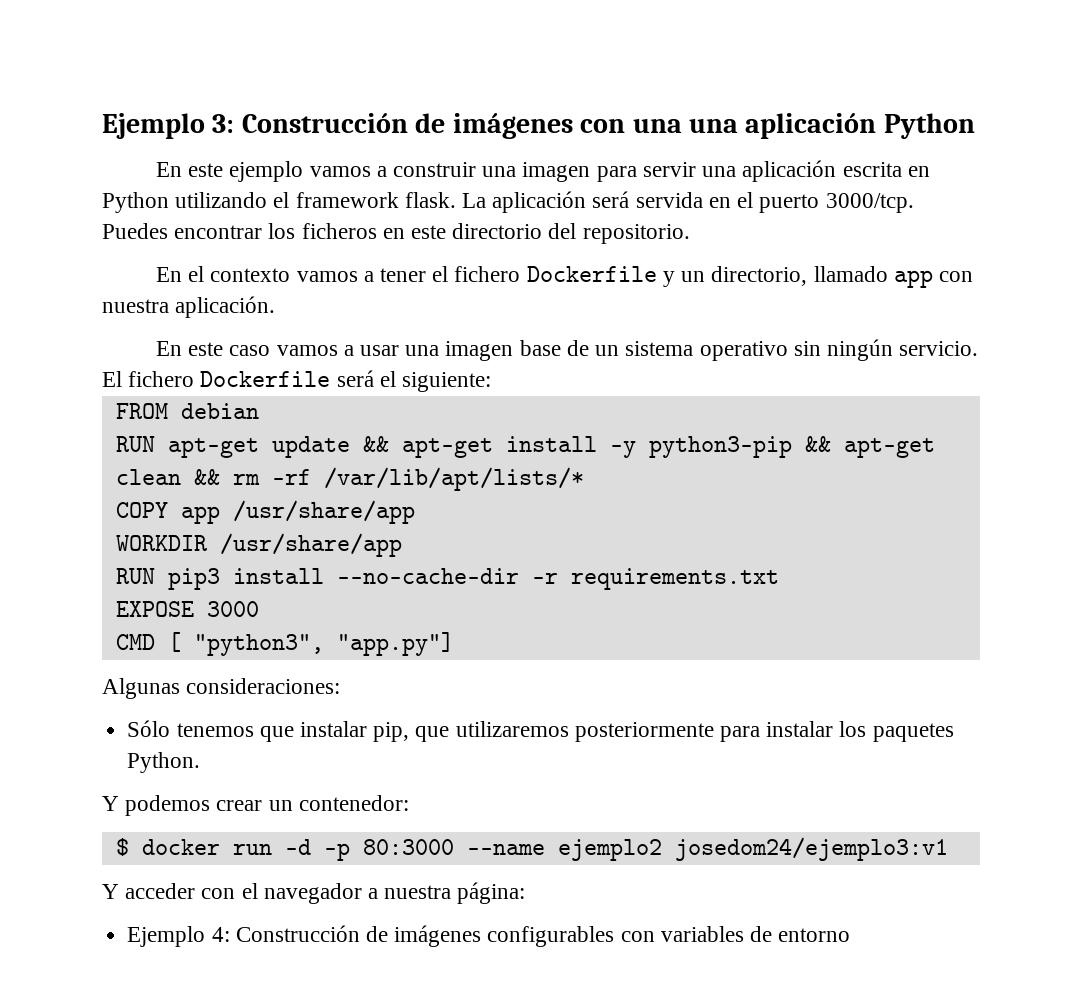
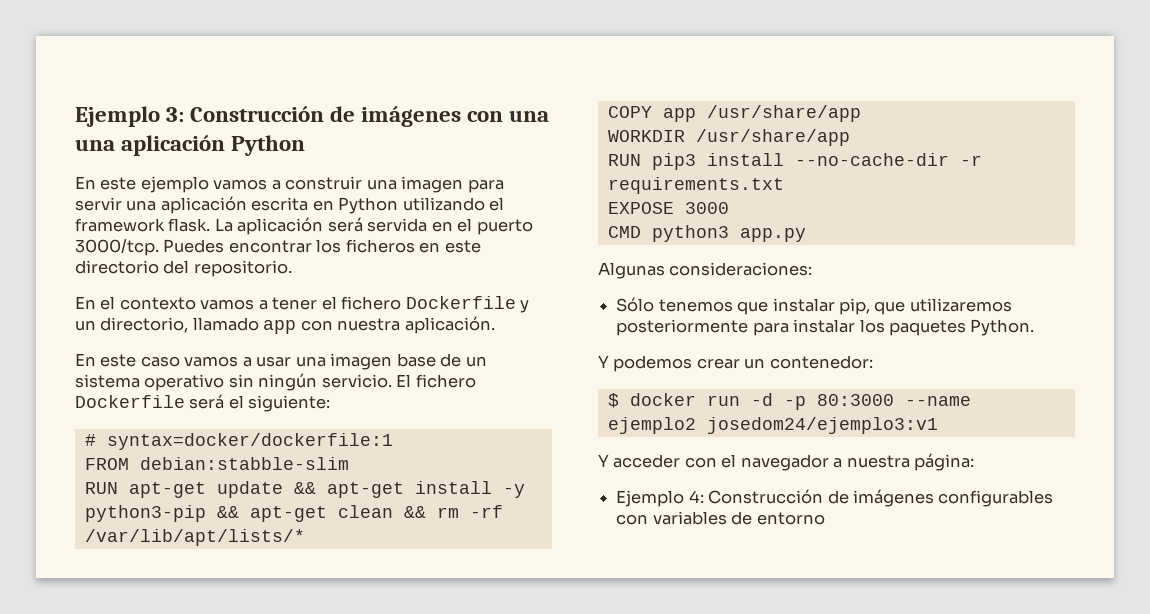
+ # syntax=docker/dockerfile:1
- FROM debian
+ FROM debian:stabble-slim
- CMD [ "python3", "app.py"]
+ CMD python3 app.py

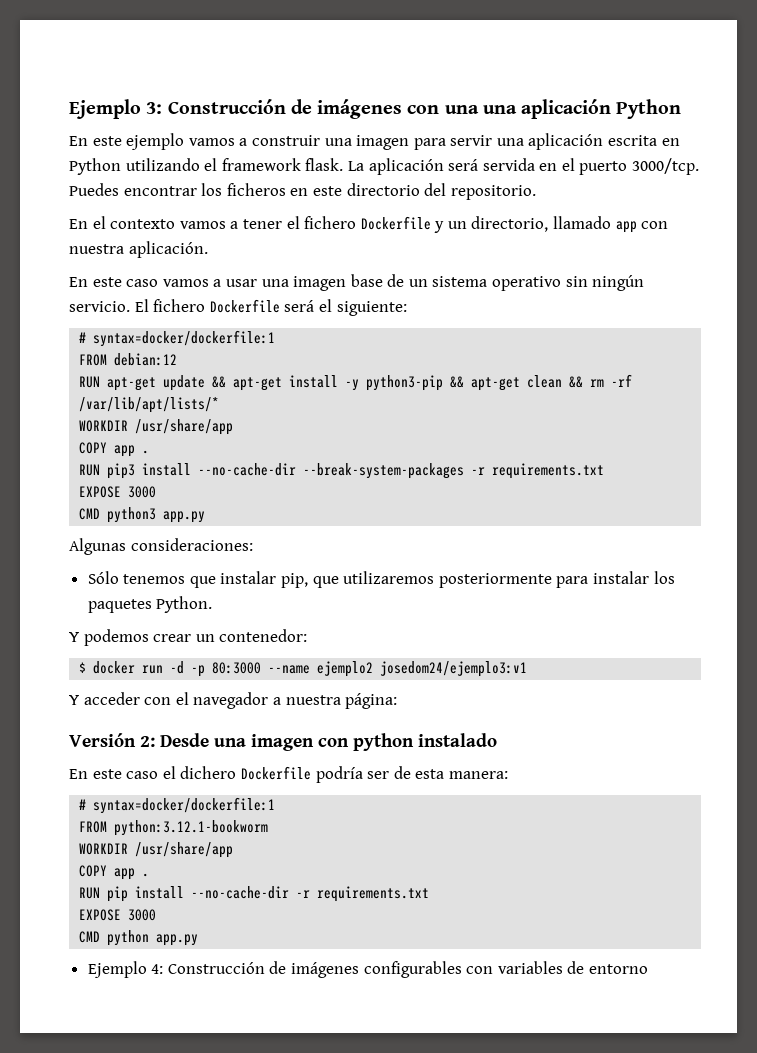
- FROM debian:stabble-slim
+ FROM debian:12
  RUN apt-get update && apt-get install -y python3-pip && apt-get clean && rm -rf /var/lib/apt/lists/*
- COPY app /usr/share/app
  WORKDIR /usr/share/app
+ COPY app .
- RUN pip3 install --no-cache-dir -r requirements.txt
+ RUN pip3 install --no-cache-dir --break-system-packages -r requirements.txt
+ Versión 2: Desde una imagen con python instalado
+ En este caso el dichero Dockerfile podría ser de esta manera:
+ # syntax=docker/dockerfile:1
+ FROM python:3.12.1-bookworm
+ WORKDIR /usr/share/app
+ COPY app .
+ RUN pip install --no-cache-dir -r requirements.txt
+ EXPOSE 3000
+ CMD python app.py

